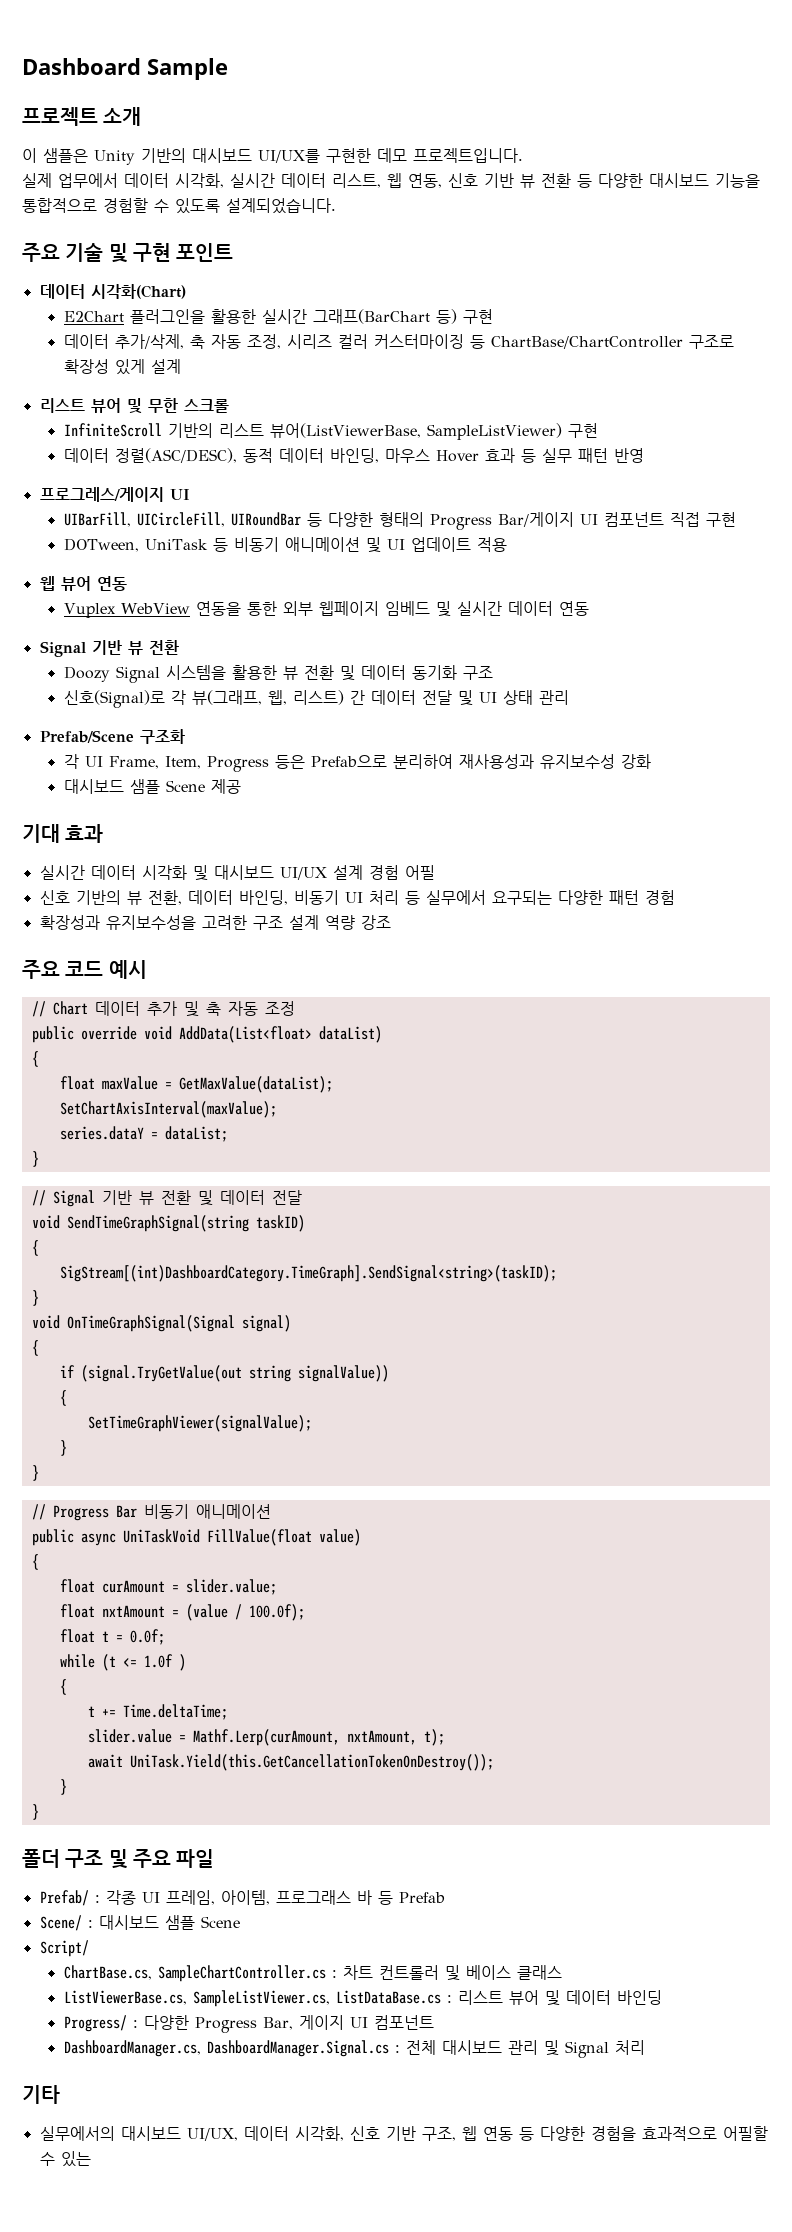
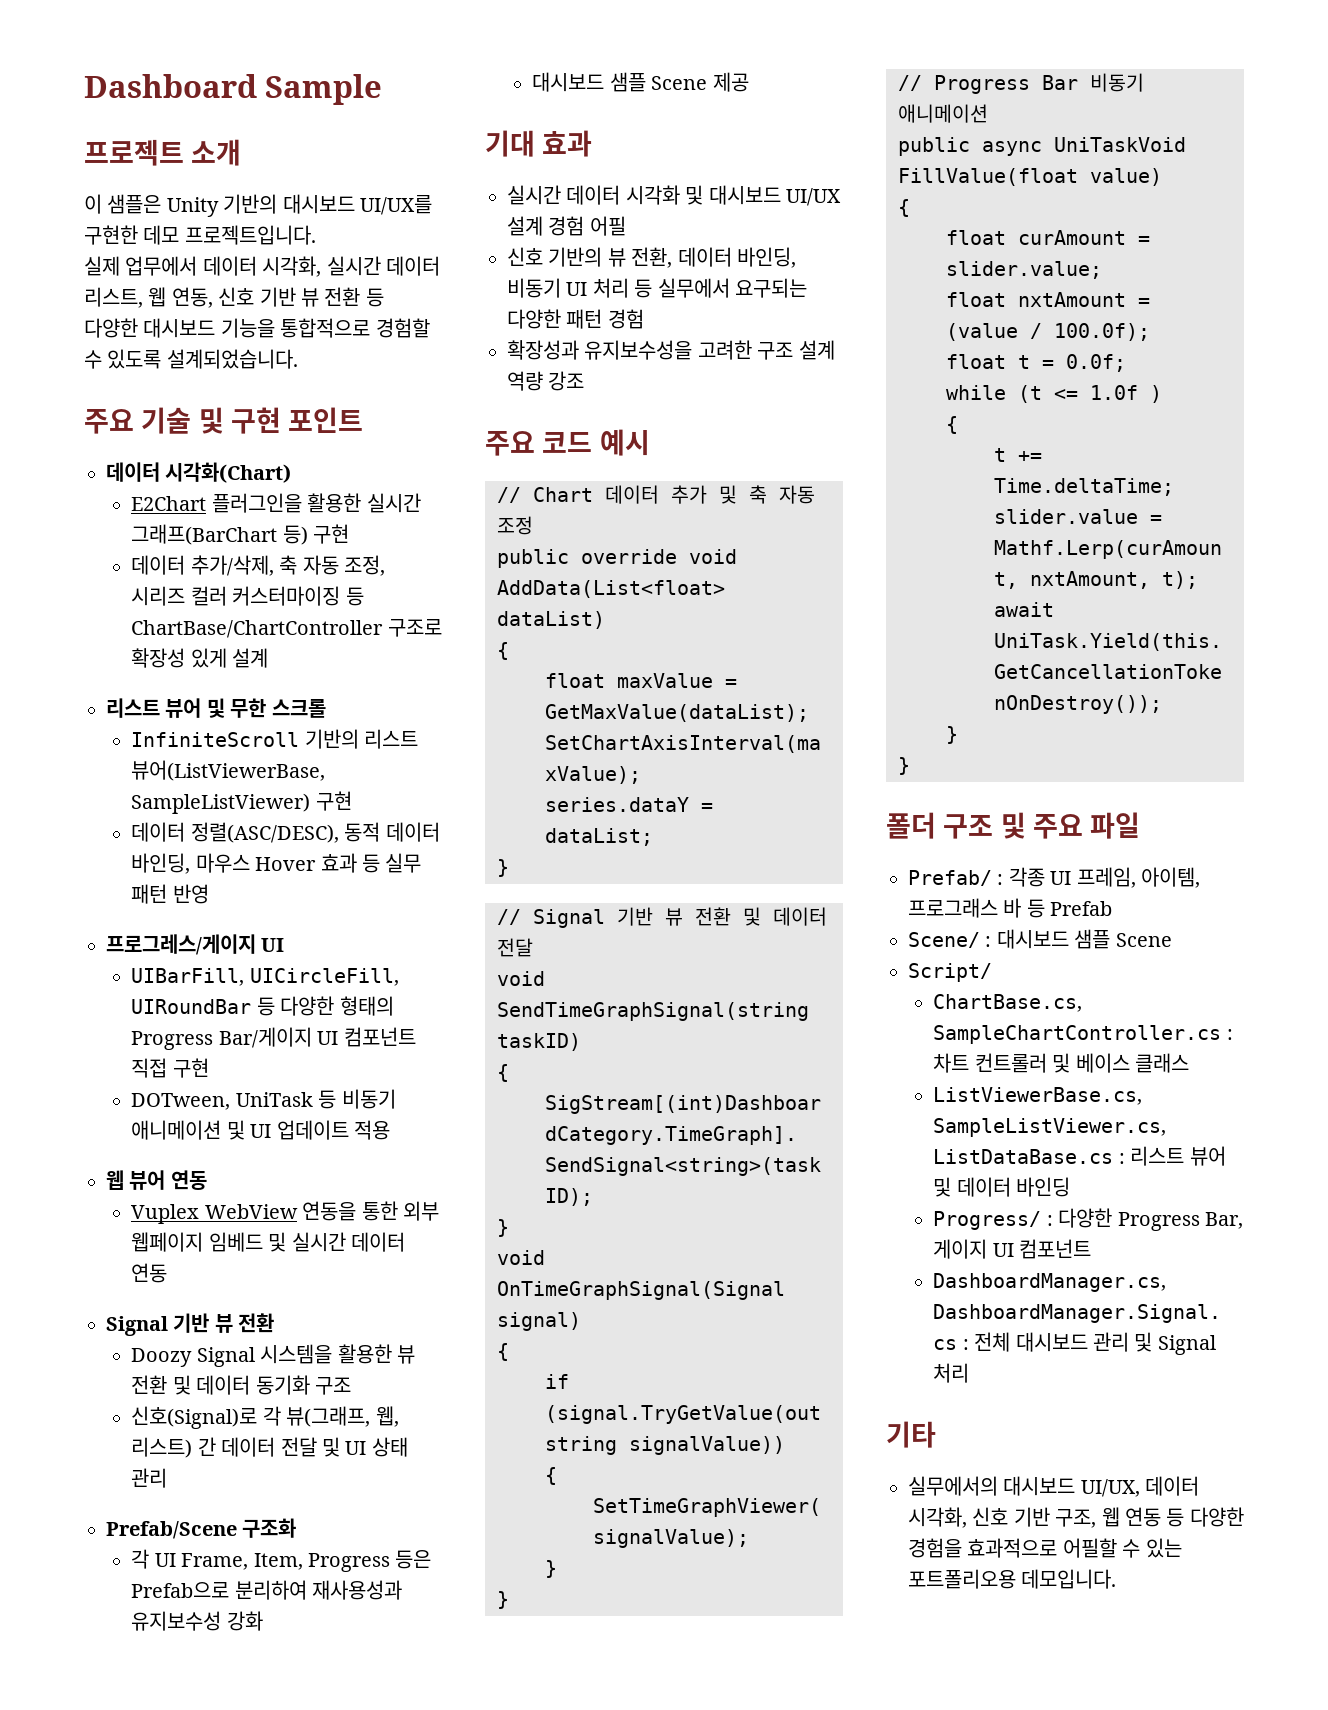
- 실무에서의 대시보드 UI/UX, 데이터 시각화, 신호 기반 구조, 웹 연동 등 다양한 경험을 효과적으로 어필할 수 있는
+ 실무에서의 대시보드 UI/UX, 데이터 시각화, 신호 기반 구조, 웹 연동 등 다양한 경험을 효과적으로 어필할 수 있는 포트폴리오용 데모입니다.

